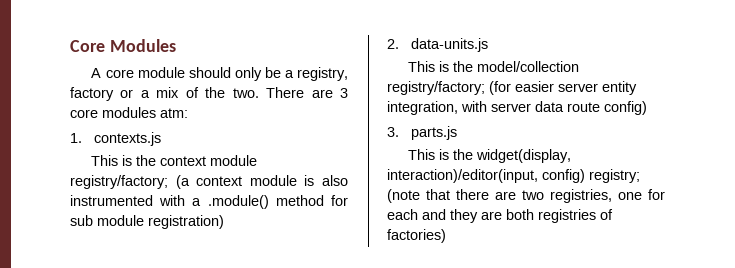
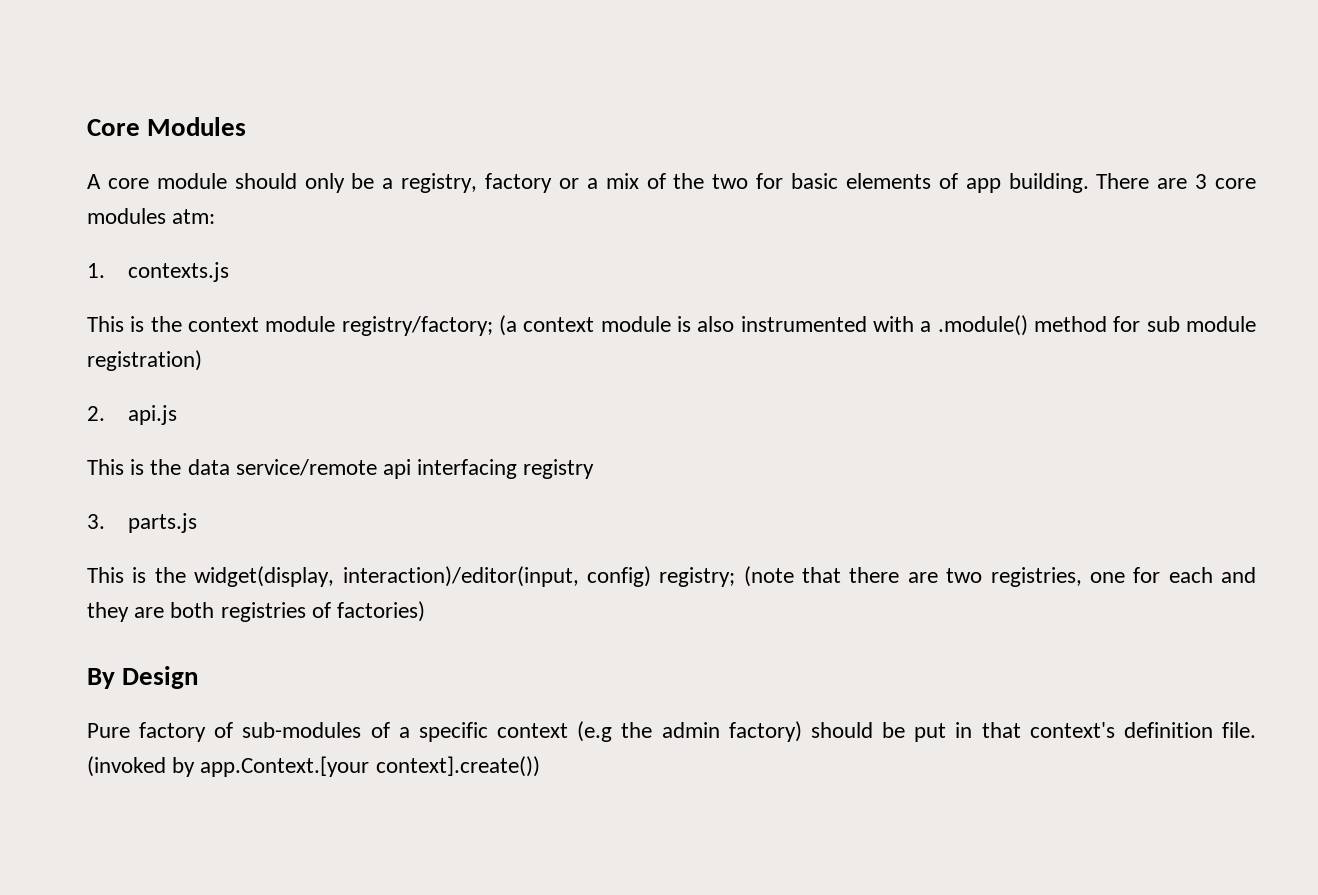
- A core module should only be a registry, factory or a mix of the two.
+ A core module should only be a registry, factory or a mix of the two for basic elements of app building.
- 2. data-units.js
- This is the model/collection registry/factory; (for easier server entity integration, with server data route config)
+ 2. api.js
+ This is the data service/remote api interfacing registry
+ By Design
+ Pure factory of sub-modules of a specific context (e.g the admin factory) should be put in that context's definition file. (invoked by app.Context.[your context].create())

